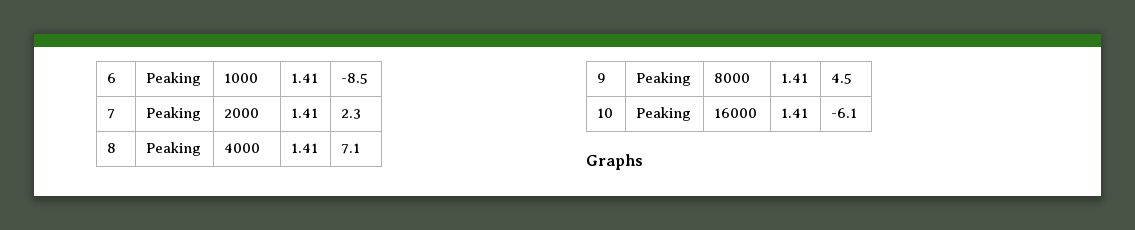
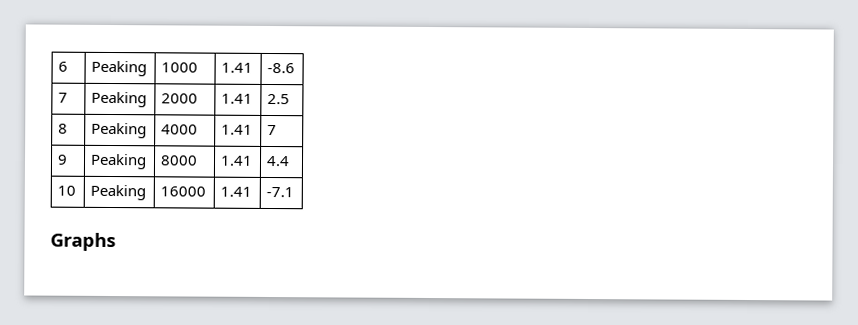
- 6 | Peaking | 1000 | 1.41 | -8.5
+ 6 | Peaking | 1000 | 1.41 | -8.6
- 7 | Peaking | 2000 | 1.41 | 2.3
+ 7 | Peaking | 2000 | 1.41 | 2.5
- 8 | Peaking | 4000 | 1.41 | 7.1
+ 8 | Peaking | 4000 | 1.41 | 7
- 9 | Peaking | 8000 | 1.41 | 4.5
+ 9 | Peaking | 8000 | 1.41 | 4.4
- 10 | Peaking | 16000 | 1.41 | -6.1
+ 10 | Peaking | 16000 | 1.41 | -7.1

